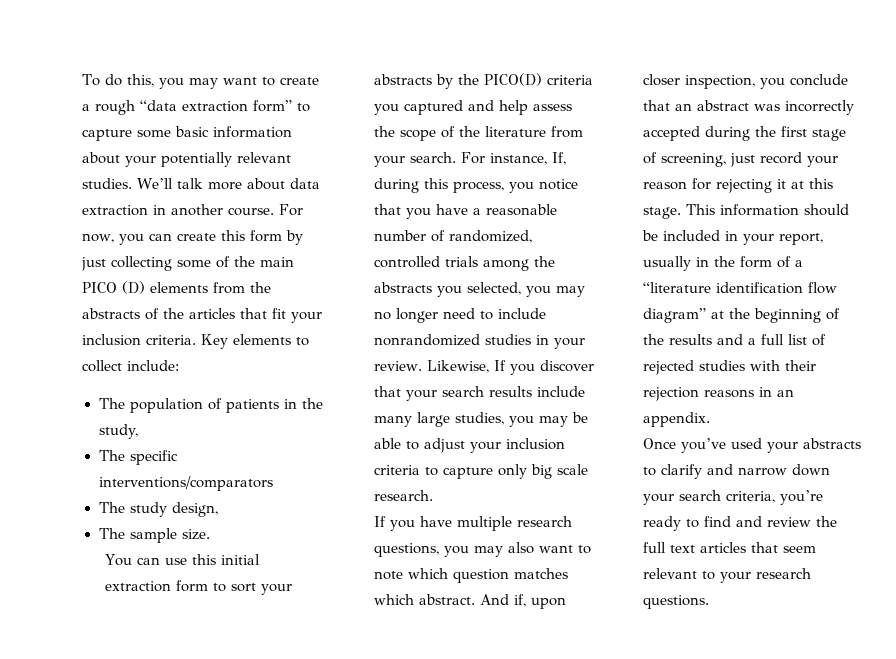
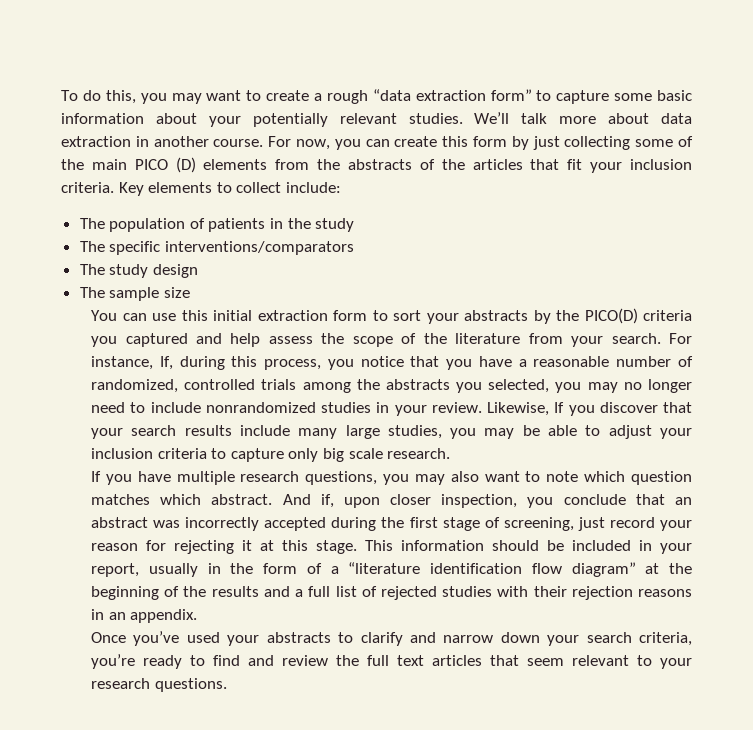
- The population of patients in the study,
+ The population of patients in the study
- The study design,
+ The study design
- The sample size.
+ The sample size

